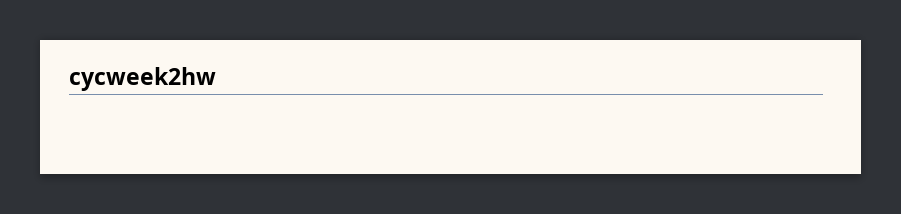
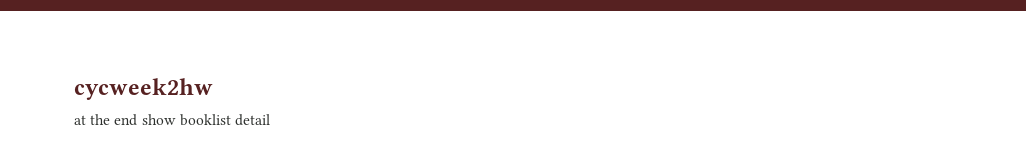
+ at the end show booklist detail

